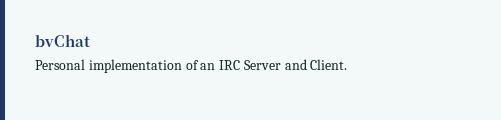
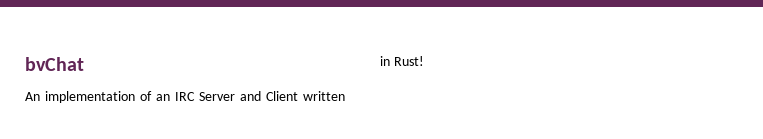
- Personal implementation of an IRC Server and Client.
+ An implementation of an IRC Server and Client written in Rust!

